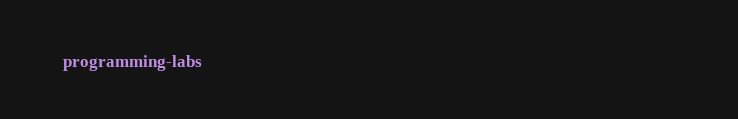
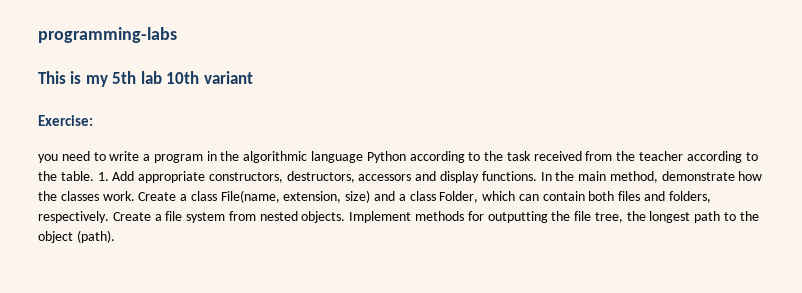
+ This is my 5th lab 10th variant
+ Exercise:
+ you need to write a program in the algorithmic language Python according to the task received from the teacher according to the table. 1. Add appropriate constructors, destructors, accessors and display functions. In the main method, demonstrate how the classes work. Create a class File(name, extension, size) and a class Folder, which can contain both files and folders, respectively. Create a file system from nested objects. Implement methods for outputting the file tree, the longest path to the object (path).

